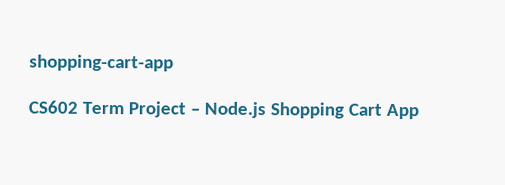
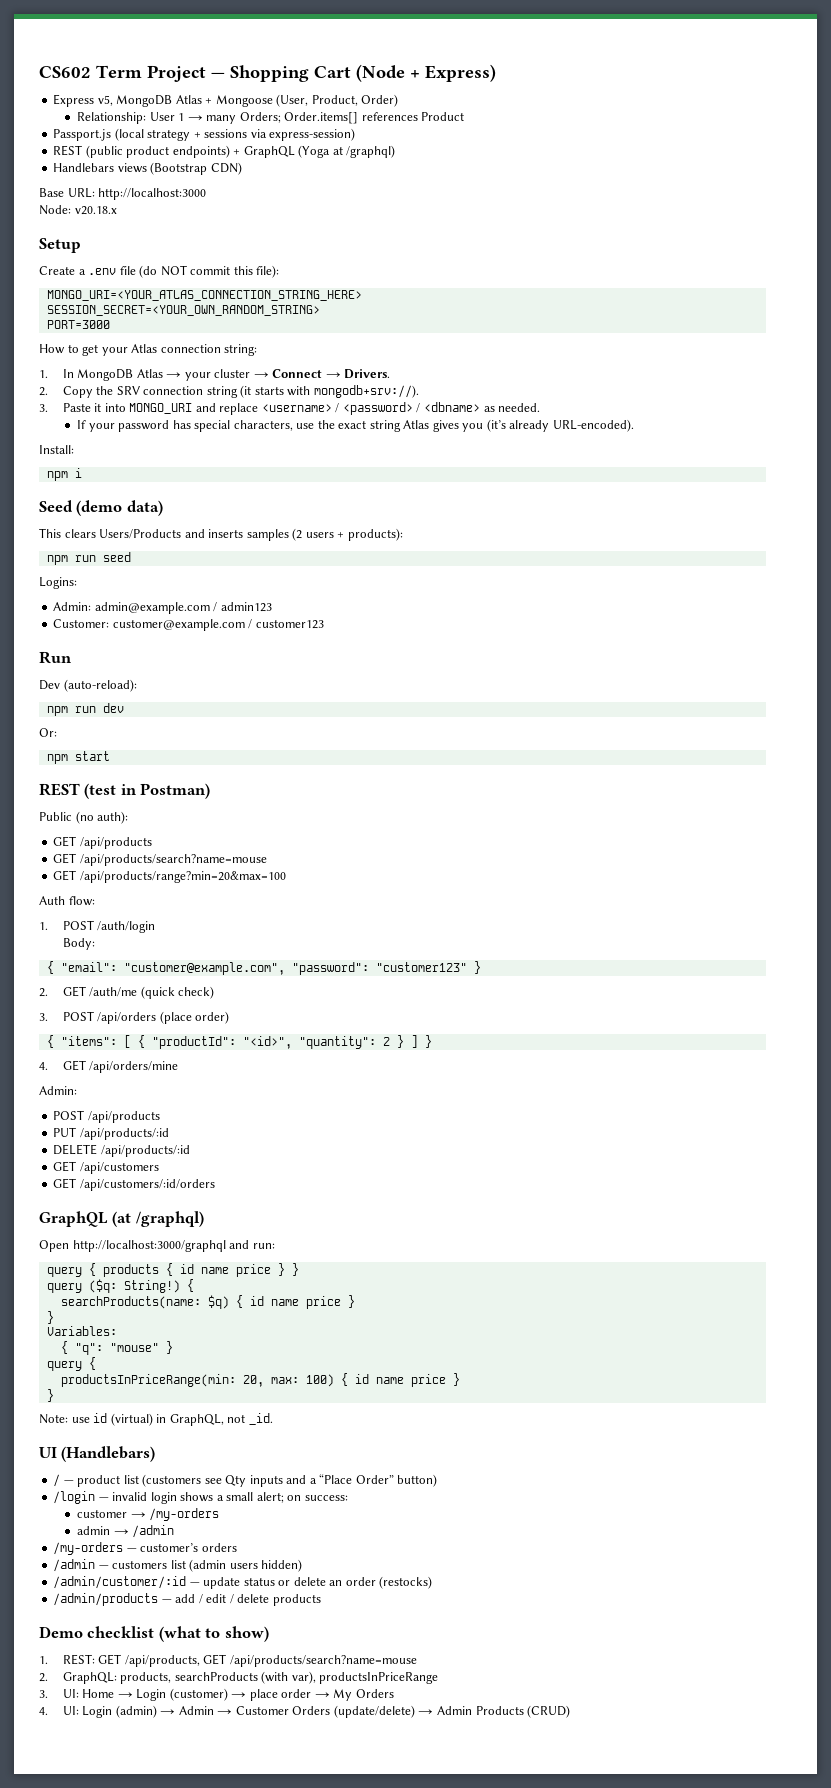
- shopping-cart-app
- CS602 Term Project – Node.js Shopping Cart App
+ CS602 Term Project — Shopping Cart (Node + Express)
+ Express v5, MongoDB Atlas + Mongoose (User, Product, Order)
+ Relationship: User 1 → many Orders; Order.items[] references Product
+ Passport.js (local strategy + sessions via express-session)
+ REST (public product endpoints) + GraphQL (Yoga at /graphql)
+ Handlebars views (Bootstrap CDN)
+ Base URL: http://localhost:3000
+ Node: v20.18.x
+ Setup
+ Create a .env file (do NOT commit this file):
+ MONGO_URI=<YOUR_ATLAS_CONNECTION_STRING_HERE>
+ SESSION_SECRET=<YOUR_OWN_RANDOM_STRING>
+ PORT=3000
+ How to get your Atlas connection string:
+ 1. In MongoDB Atlas → your cluster → Connect → Drivers.
+ 2. Copy the SRV connection string (it starts with mongodb+srv://).
+ 3. Paste it into MONGO_URI and replace <username> / <password> / <dbname> as needed.
+ If your password has special characters, use the exact string Atlas gives you (it’s already URL-encoded).
+ Install:
+ npm i
+ Seed (demo data)
+ This clears Users/Products and inserts samples (2 users + products):
+ npm run seed
+ Logins:
+ Admin: admin@example.com / admin123
+ Customer: customer@example.com / customer123
+ Run
+ Dev (auto-reload):
+ npm run dev
+ Or:
+ npm start
+ REST (test in Postman)
+ Public (no auth):
+ GET /api/products
+ GET /api/products/search?name=mouse
+ GET /api/products/range?min=20&max=100
+ Auth flow:
+ 1. POST /auth/login
+ Body:
+ { "email": "customer@example.com", "password": "customer123" }
+ 2. GET /auth/me (quick check)
+ 3. POST /api/orders (place order)
+ { "items": [ { "productId": "<id>", "quantity": 2 } ] }
+ 4. GET /api/orders/mine
+ Admin:
+ POST /api/products
+ PUT /api/products/:id
+ DELETE /api/products/:id
+ GET /api/customers
+ GET /api/customers/:id/orders
+ GraphQL (at /graphql)
+ Open http://localhost:3000/graphql and run:
+ query { products { id name price } }
+ query ($q: String!) {
+ searchProducts(name: $q) { id name price }
+ }
+ Variables:
+ { "q": "mouse" }
+ query {
+ productsInPriceRange(min: 20, max: 100) { id name price }
+ }
+ Note: use id (virtual) in GraphQL, not _id.
+ UI (Handlebars)
+ / — product list (customers see Qty inputs and a “Place Order” button)
+ /login — invalid login shows a small alert; on success:
+ customer → /my-orders
+ admin → /admin
+ /my-orders — customer’s orders
+ /admin — customers list (admin users hidden)
+ /admin/customer/:id — update status or delete an order (restocks)
+ /admin/products — add / edit / delete products
+ Demo checklist (what to show)
+ 1. REST: GET /api/products, GET /api/products/search?name=mouse
+ 2. GraphQL: products, searchProducts (with var), productsInPriceRange
+ 3. UI: Home → Login (customer) → place order → My Orders
+ 4. UI: Login (admin) → Admin → Customer Orders (update/delete) → Admin Products (CRUD)

